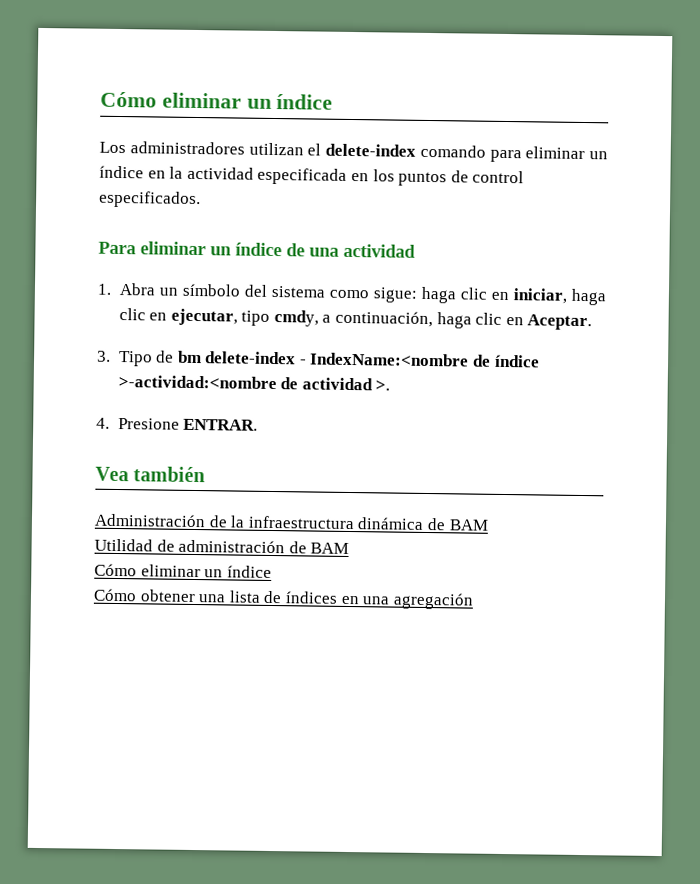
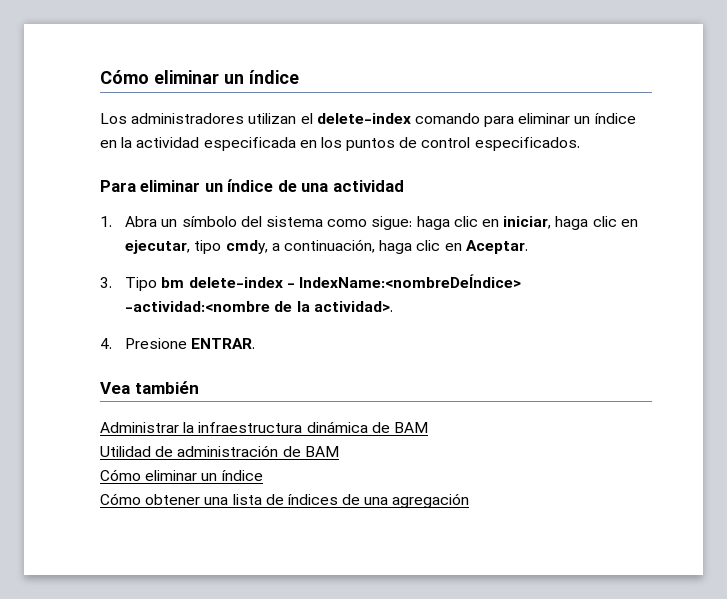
- 3. Tipo de bm delete-index - IndexName:<nombre de índice >-actividad:<nombre de actividad >.
+ 3. Tipo bm delete-index - IndexName:<nombreDeÍndice> -actividad:<nombre de la actividad>.
- Administración de la infraestructura dinámica de BAM
+ Administrar la infraestructura dinámica de BAM
- Cómo obtener una lista de índices en una agregación
+ Cómo obtener una lista de índices de una agregación

